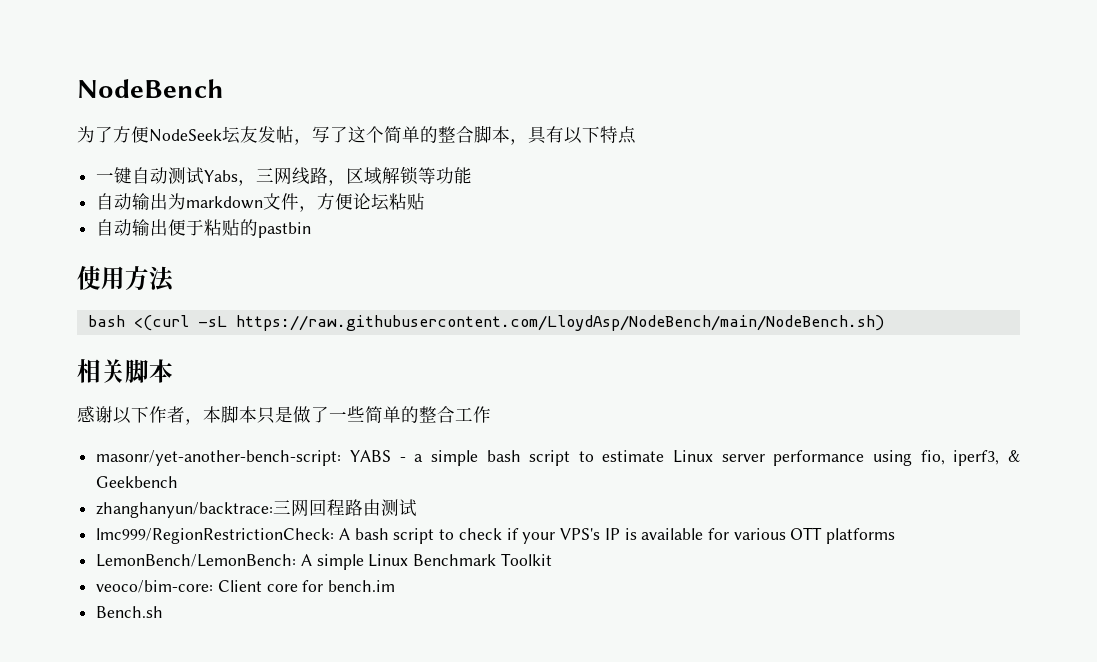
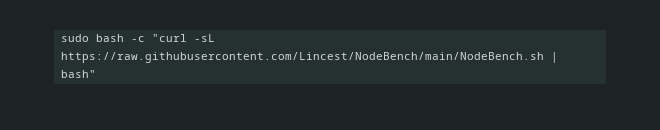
- NodeBench
- 为了方便NodeSeek坛友发帖，写了这个简单的整合脚本，具有以下特点
- 一键自动测试Yabs，三网线路，区域解锁等功能
- 自动输出为markdown文件，方便论坛粘贴
- 自动输出便于粘贴的pastbin
- 使用方法
- bash <(curl -sL https://raw.githubusercontent.com/LloydAsp/NodeBench/main/NodeBench.sh)
- 相关脚本
- 感谢以下作者，本脚本只是做了一些简单的整合工作
- masonr/yet-another-bench-script: YABS - a simple bash script to estimate Linux server performance using fio, iperf3, & Geekbench
- zhanghanyun/backtrace:三网回程路由测试
- lmc999/RegionRestrictionCheck: A bash script to check if your VPS's IP is available for various OTT platforms
- LemonBench/LemonBench: A simple Linux Benchmark Toolkit
- veoco/bim-core: Client core for bench.im
- Bench.sh
+ sudo bash -c "curl -sL https://raw.githubusercontent.com/Lincest/NodeBench/main/NodeBench.sh | bash"

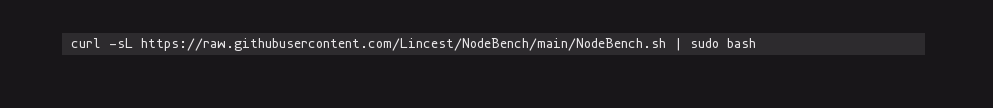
- sudo bash -c "curl -sL https://raw.githubusercontent.com/Lincest/NodeBench/main/NodeBench.sh | bash"
+ curl -sL https://raw.githubusercontent.com/Lincest/NodeBench/main/NodeBench.sh | sudo bash

